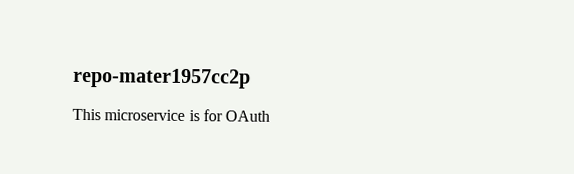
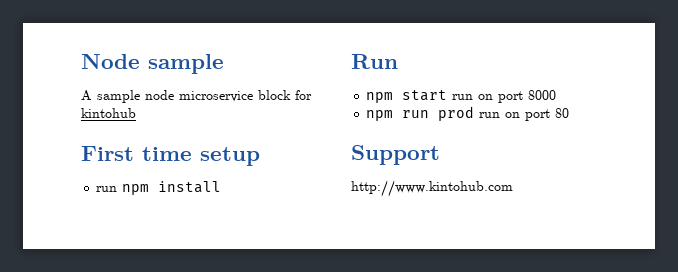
- repo-mater1957cc2p
- This microservice is for OAuth
+ Node sample
+ A sample node microservice block for kintohub
+ First time setup
+ run npm install
+ Run
+ npm start run on port 8000
+ npm run prod run on port 80
+ Support
+ http://www.kintohub.com

